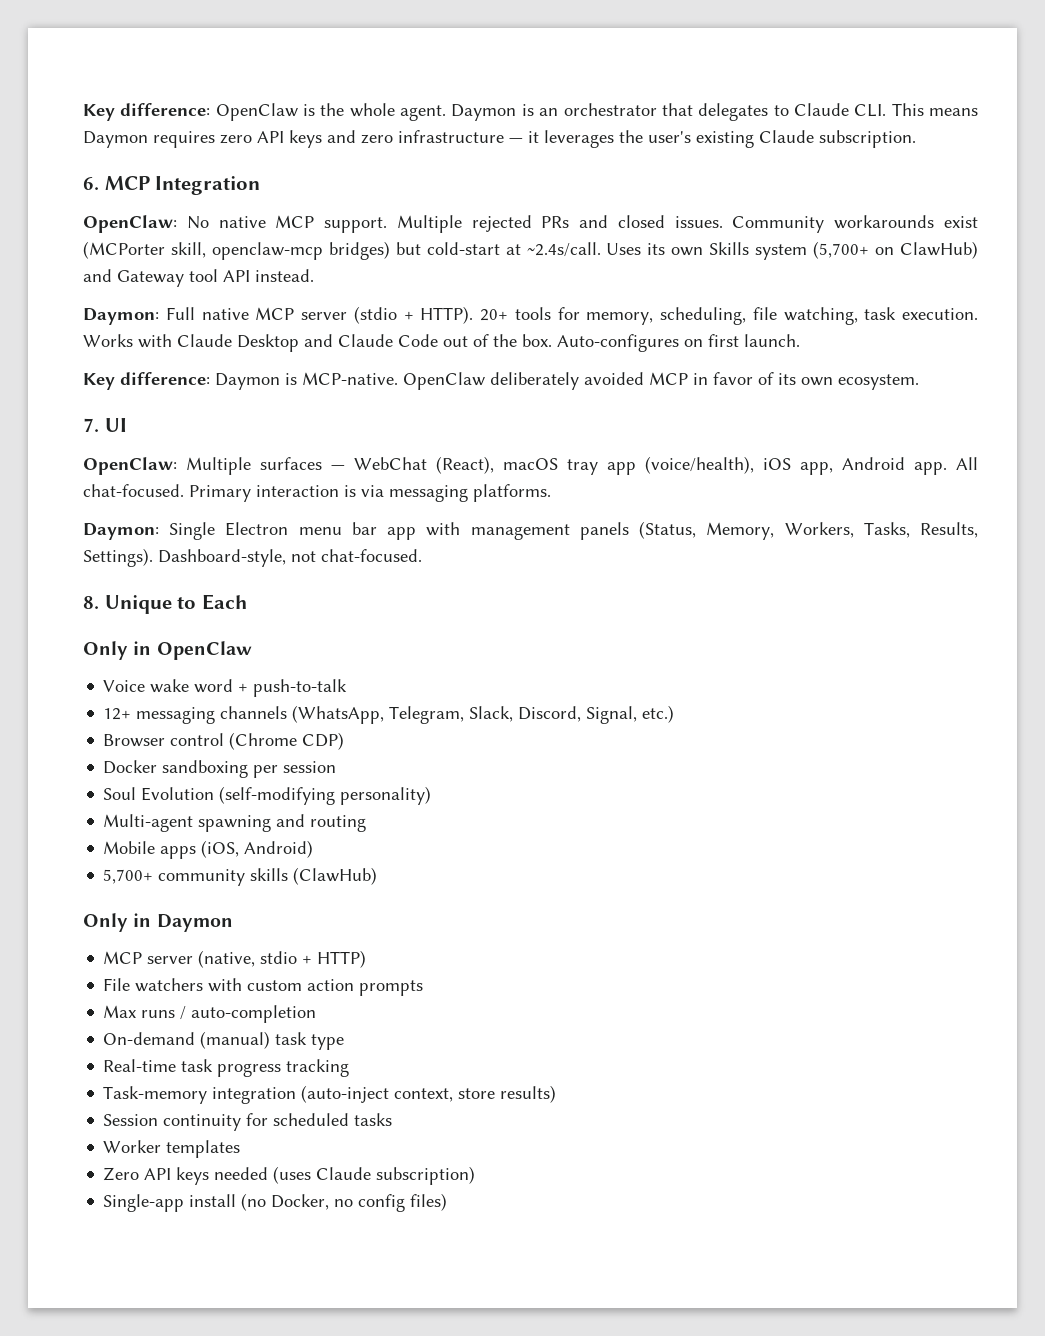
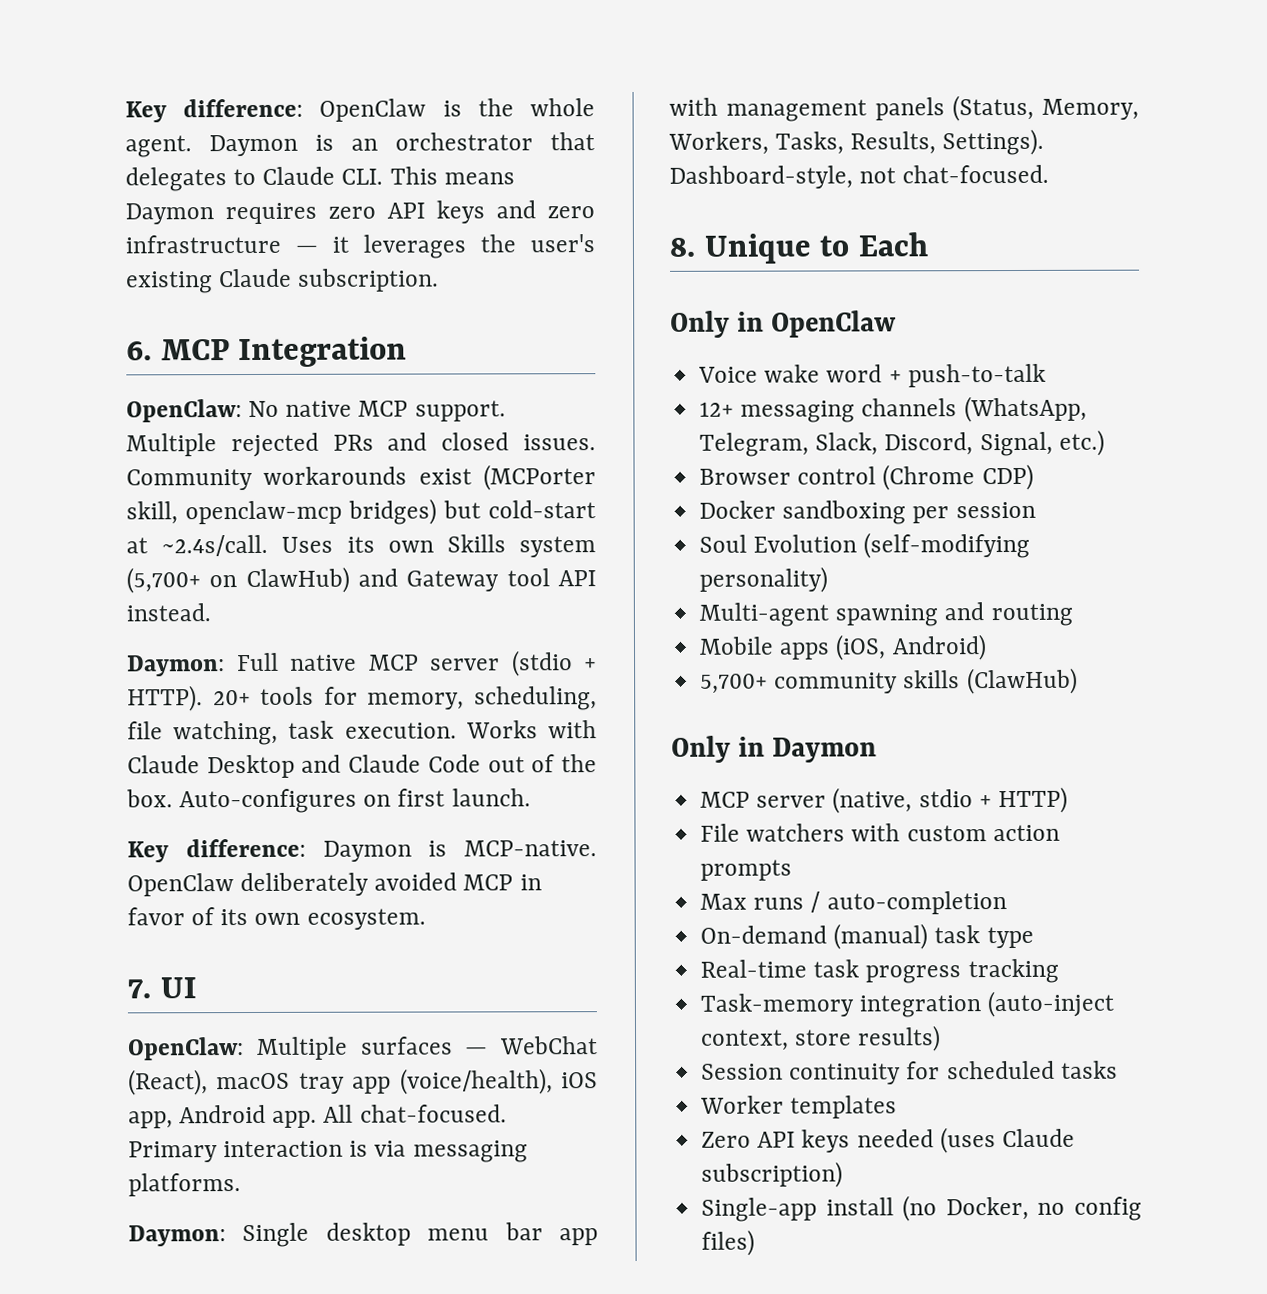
- Daymon: Single Electron menu bar app with management panels (Status, Memory, Workers, Tasks, Results, Settings).
+ Daymon: Single desktop menu bar app with management panels (Status, Memory, Workers, Tasks, Results, Settings).

